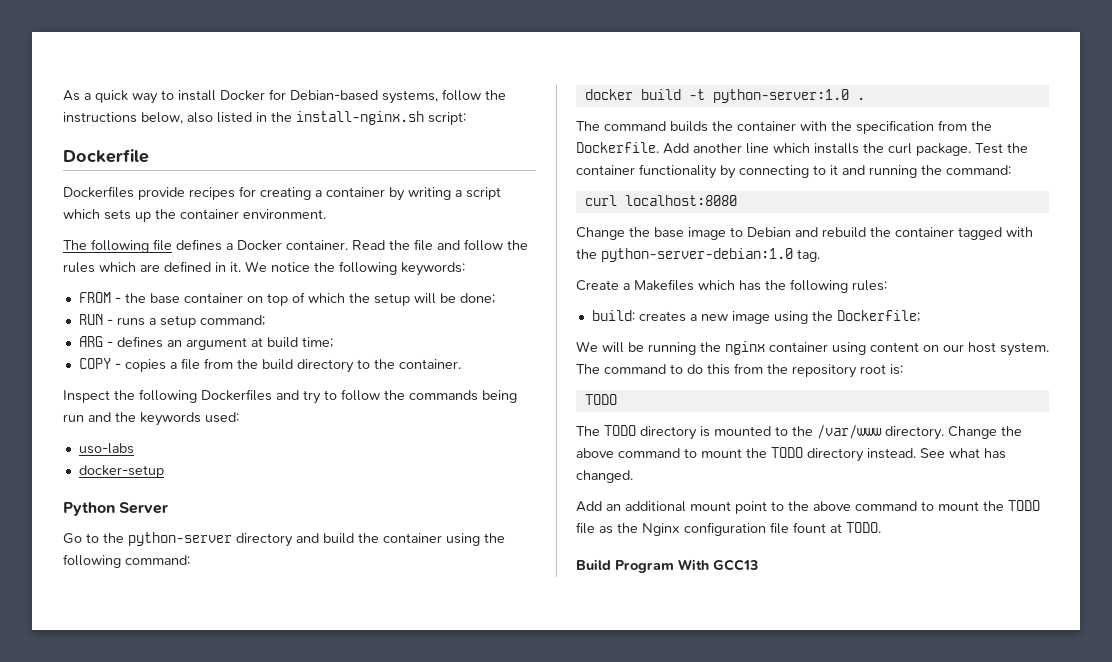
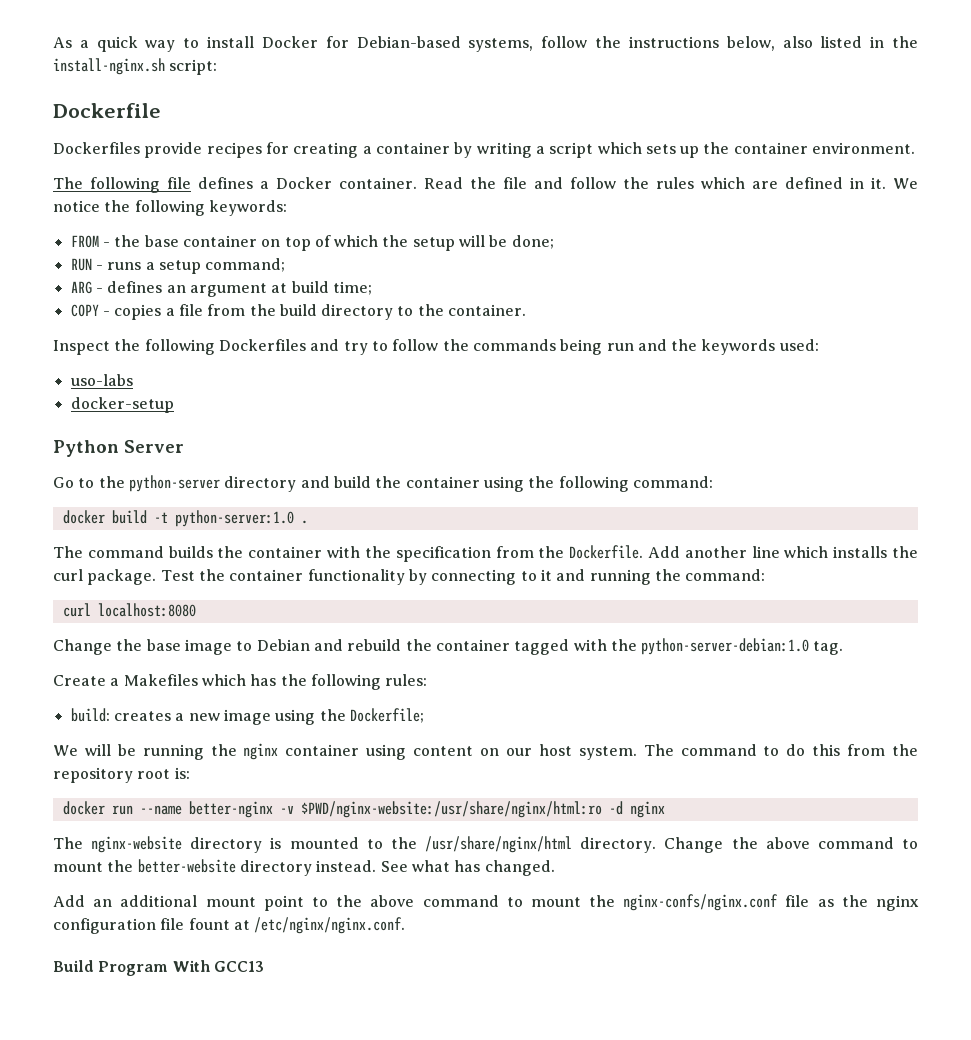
  The command to do this from the repository root is:
- TODO
- The TODO directory is mounted to the /var/www directory.
+ docker run --name better-nginx -v $PWD/nginx-website:/usr/share/nginx/html:ro -d nginx
+ The nginx-website directory is mounted to the /usr/share/nginx/html directory.
- Change the above command to mount the TODO directory instead.
+ Change the above command to mount the better-website directory instead.
- Add an additional mount point to the above command to mount the TODO file as the Nginx configuration file fount at TODO.
+ Add an additional mount point to the above command to mount the nginx-confs/nginx.conf file as the nginx configuration file fount at /etc/nginx/nginx.conf.

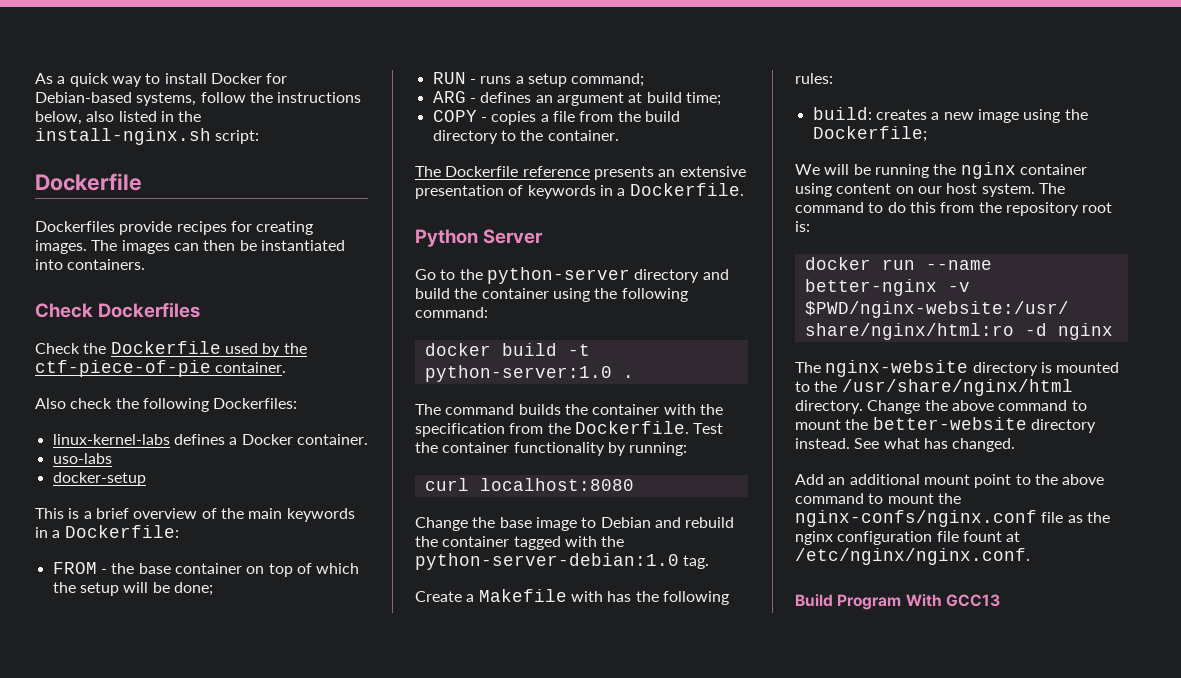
- Dockerfiles provide recipes for creating a container by writing a script which sets up the container environment.
- The following file defines a Docker container. Read the file and follow the rules which are defined in it. We notice the following keywords:
+ Dockerfiles provide recipes for creating images. The images can then be instantiated into containers.
+ Check Dockerfiles
+ Check the Dockerfile used by the ctf-piece-of-pie container.
+ Also check the following Dockerfiles:
+ linux-kernel-labs defines a Docker container.
+ uso-labs
+ docker-setup
+ This is a brief overview of the main keywords in a Dockerfile:
- Inspect the following Dockerfiles and try to follow the commands being run and the keywords used:
- uso-labs
- docker-setup
+ The Dockerfile reference presents an extensive presentation of keywords in a Dockerfile.
- Add another line which installs the curl package.
- Test the container functionality by connecting to it and running the command:
+ Test the container functionality by running:
- Create a Makefiles which has the following rules:
+ Create a Makefile with has the following rules:

